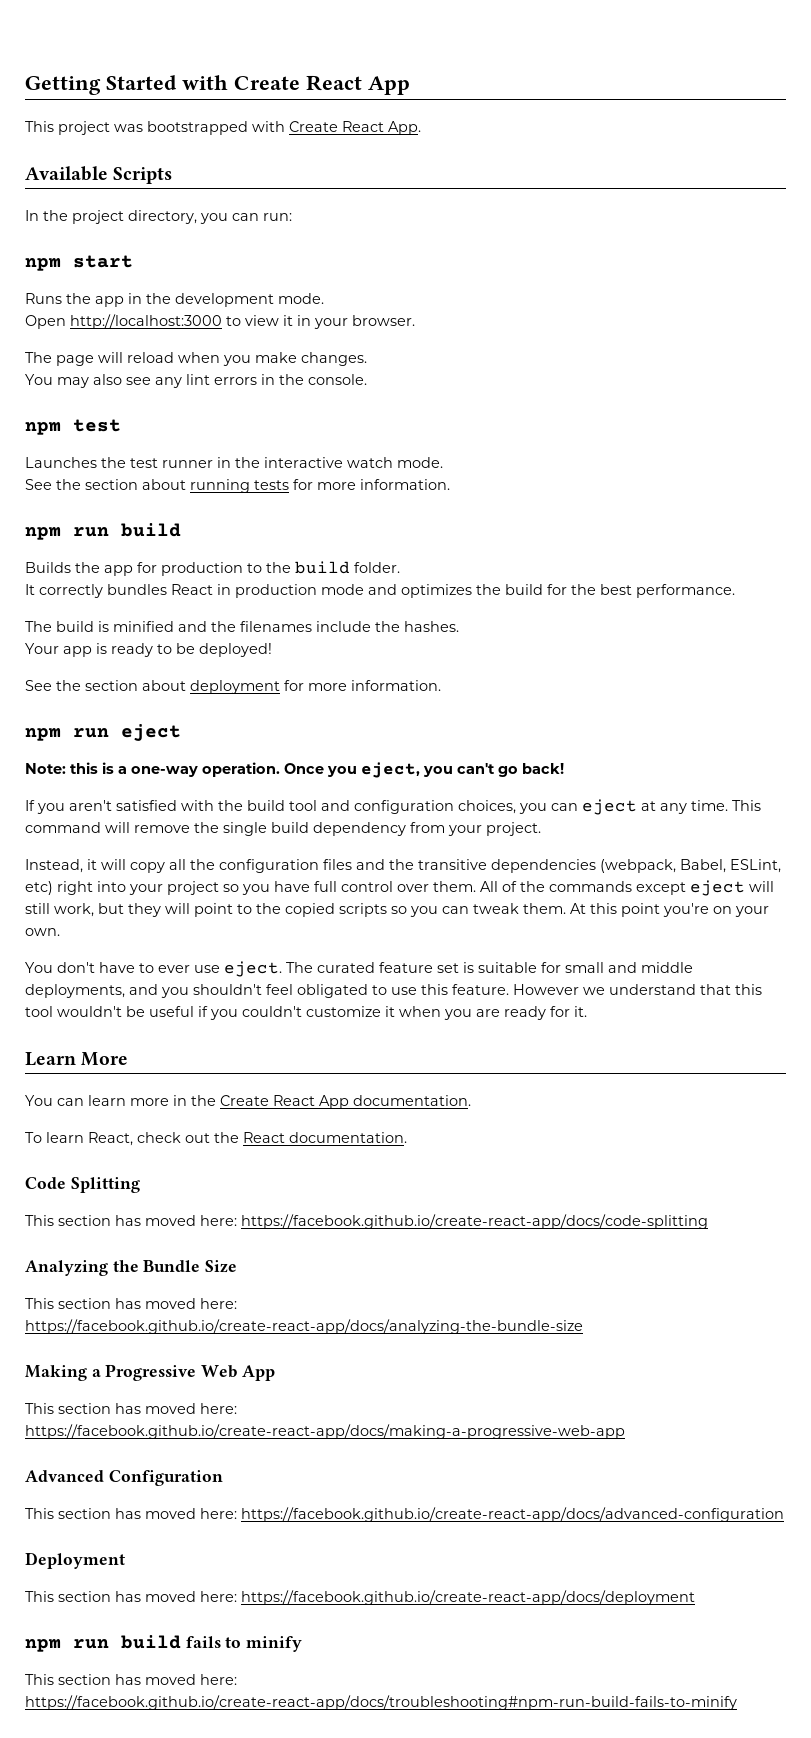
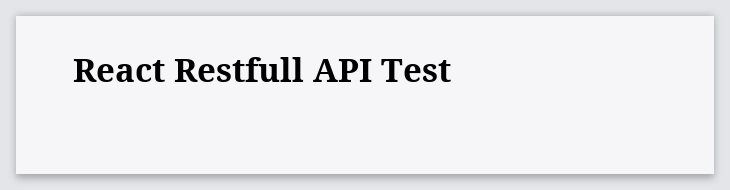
- Getting Started with Create React App
- This project was bootstrapped with Create React App.
- Available Scripts
- In the project directory, you can run:
- npm start
- Runs the app in the development mode.
- Open http://localhost:3000 to view it in your browser.
- The page will reload when you make changes.
- You may also see any lint errors in the console.
- npm test
- Launches the test runner in the interactive watch mode.
- See the section about running tests for more information.
- npm run build
- Builds the app for production to the build folder.
- It correctly bundles React in production mode and optimizes the build for the best performance.
- The build is minified and the filenames include the hashes.
- Your app is ready to be deployed!
- See the section about deployment for more information.
- npm run eject
- Note: this is a one-way operation. Once you eject, you can't go back!
- If you aren't satisfied with the build tool and configuration choices, you can eject at any time. This command will remove the single build dependency from your project.
- Instead, it will copy all the configuration files and the transitive dependencies (webpack, Babel, ESLint, etc) right into your project so you have full control over them. All of the commands except eject will still work, but they will point to the copied scripts so you can tweak them. At this point you're on your own.
- You don't have to ever use eject. The curated feature set is suitable for small and middle deployments, and you shouldn't feel obligated to use this feature. However we understand that this tool wouldn't be useful if you couldn't customize it when you are ready for it.
- Learn More
- You can learn more in the Create React App documentation.
- To learn React, check out the React documentation.
- Code Splitting
- This section has moved here: https://facebook.github.io/create-react-app/docs/code-splitting
- Analyzing the Bundle Size
- This section has moved here: https://facebook.github.io/create-react-app/docs/analyzing-the-bundle-size
- Making a Progressive Web App
- This section has moved here: https://facebook.github.io/create-react-app/docs/making-a-progressive-web-app
- Advanced Configuration
- This section has moved here: https://facebook.github.io/create-react-app/docs/advanced-configuration
- Deployment
- This section has moved here: https://facebook.github.io/create-react-app/docs/deployment
- npm run build fails to minify
- This section has moved here: https://facebook.github.io/create-react-app/docs/troubleshooting#npm-run-build-fails-to-minify
+ React Restfull API Test

